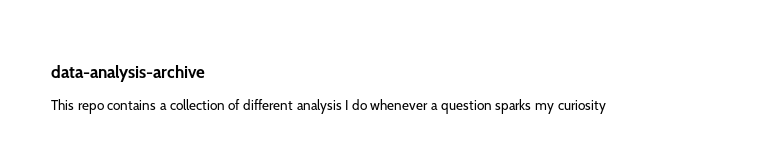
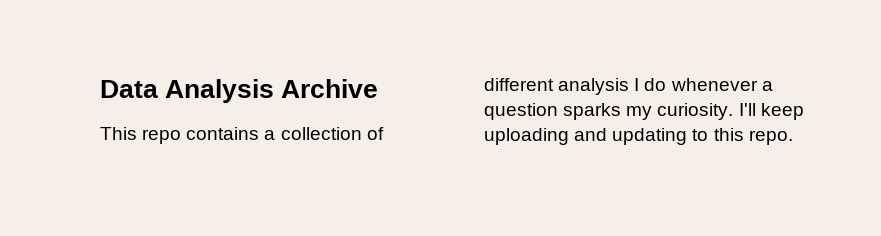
- data-analysis-archive
+ Data Analysis Archive
- This repo contains a collection of different analysis I do whenever a question sparks my curiosity
+ This repo contains a collection of different analysis I do whenever a question sparks my curiosity. I'll keep uploading and updating to this repo.

